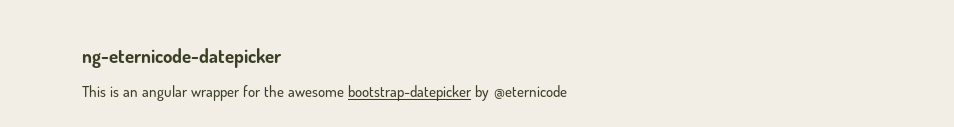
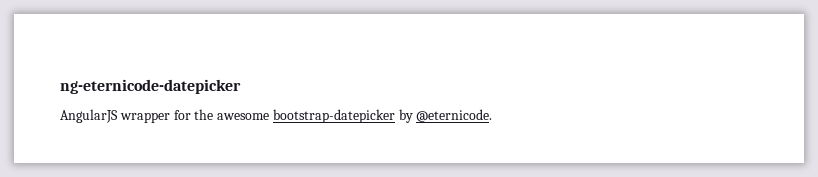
- This is an angular wrapper for the awesome bootstrap-datepicker by @eternicode
+ AngularJS wrapper for the awesome bootstrap-datepicker by @eternicode.

